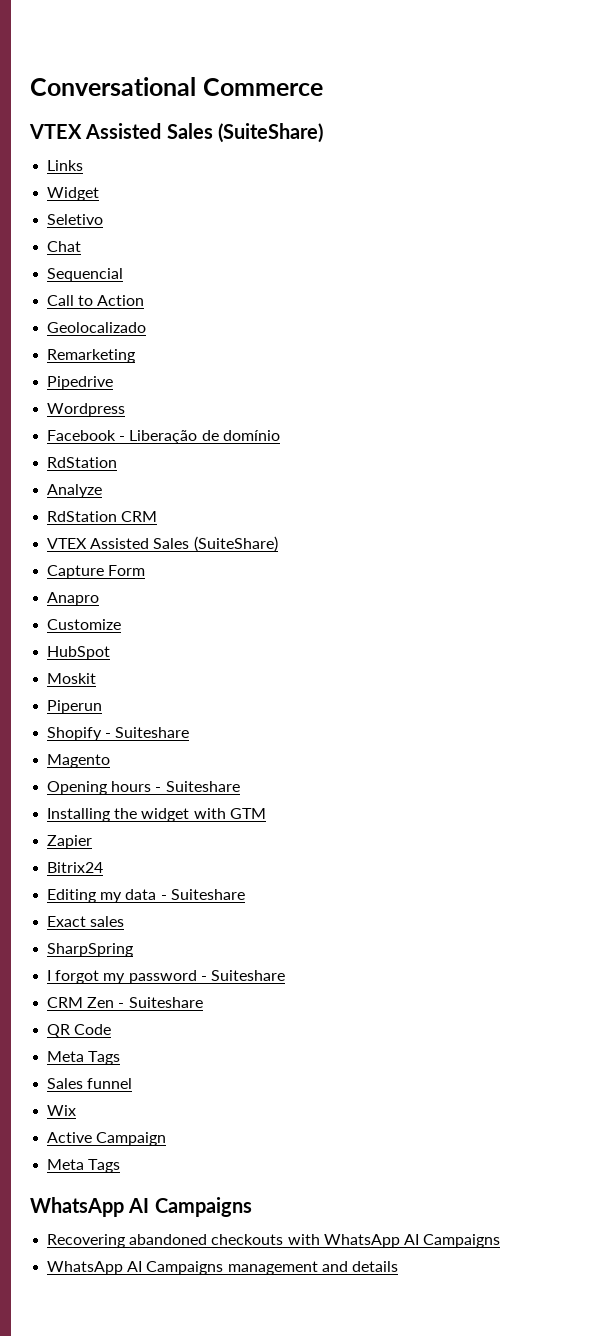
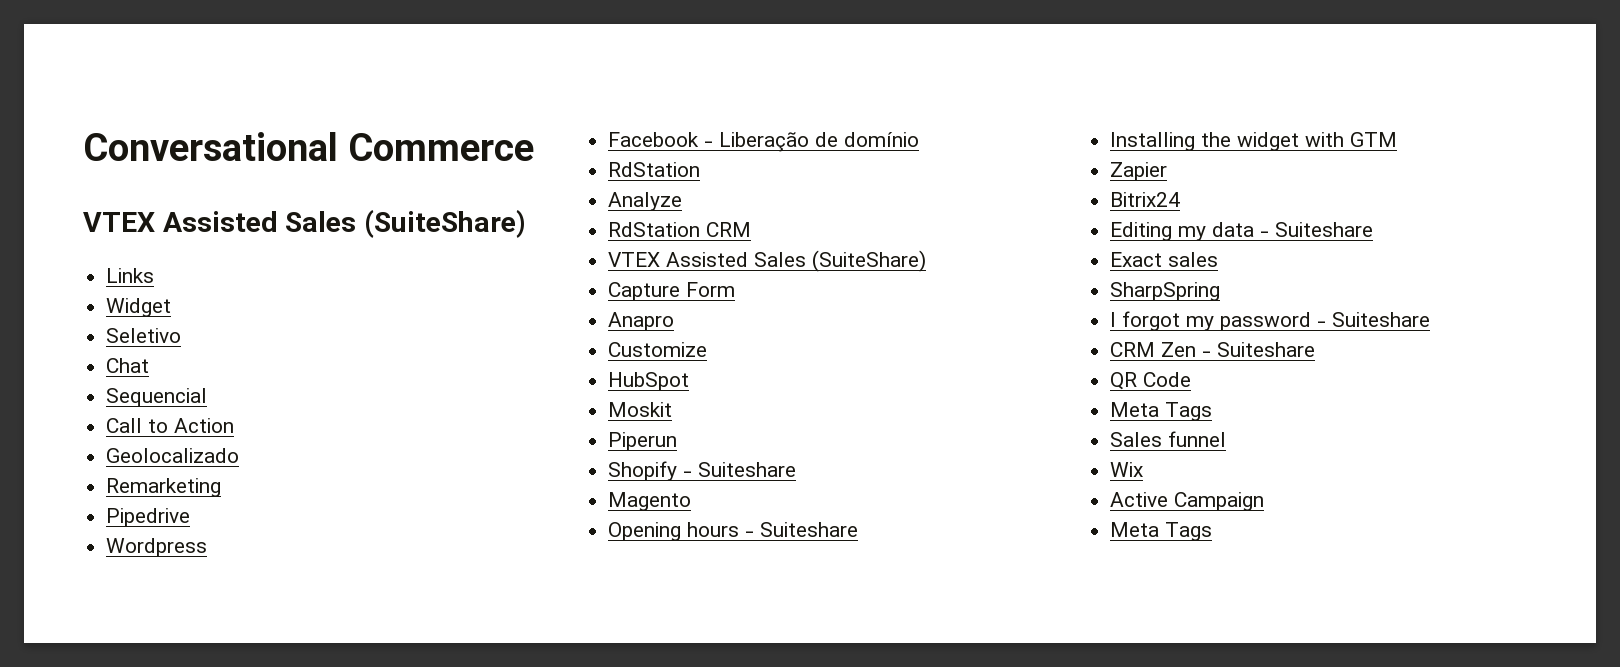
  Active Campaign
  Meta Tags
- WhatsApp AI Campaigns
- Recovering abandoned checkouts with WhatsApp AI Campaigns
- WhatsApp AI Campaigns management and details

